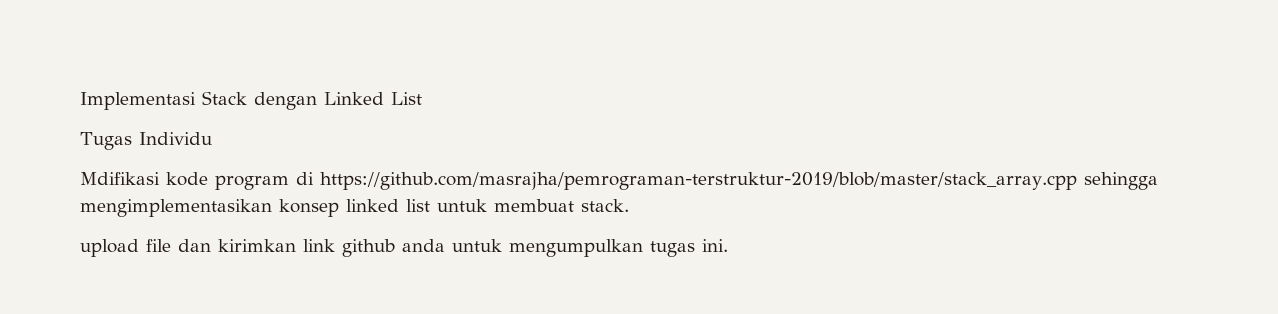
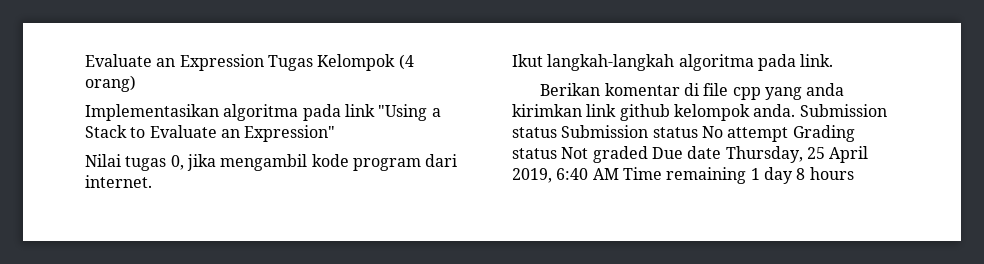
- Implementasi Stack dengan Linked List
- Tugas Individu
- Mdifikasi kode program di https://github.com/masrajha/pemrograman-terstruktur-2019/blob/master/stack_array.cpp sehingga mengimplementasikan konsep linked list untuk membuat stack.
- upload file dan kirimkan link github anda untuk mengumpulkan tugas ini.
+ Evaluate an Expression Tugas Kelompok (4 orang)
+ Implementasikan algoritma pada link "Using a Stack to Evaluate an Expression"
+ Nilai tugas 0, jika mengambil kode program dari internet.
+ Ikut langkah-langkah algoritma pada link.
+ Berikan komentar di file cpp yang anda kirimkan link github kelompok anda. Submission status Submission status No attempt Grading status Not graded Due date Thursday, 25 April 2019, 6:40 AM Time remaining 1 day 8 hours

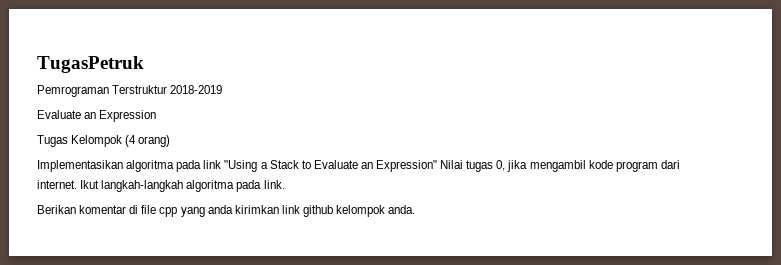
+ TugasPetruk
+ Pemrograman Terstruktur 2018-2019
- Evaluate an Expression Tugas Kelompok (4 orang)
+ Evaluate an Expression
+ Tugas Kelompok (4 orang)
- Implementasikan algoritma pada link "Using a Stack to Evaluate an Expression"
- Nilai tugas 0, jika mengambil kode program dari internet.
- Ikut langkah-langkah algoritma pada link.
+ Implementasikan algoritma pada link "Using a Stack to Evaluate an Expression" Nilai tugas 0, jika mengambil kode program dari internet. Ikut langkah-langkah algoritma pada link.
- Submission status Submission status No attempt Grading status Not graded Due date Thursday, 25 April 2019, 6:40 AM Time remaining 1 day 8 hours

